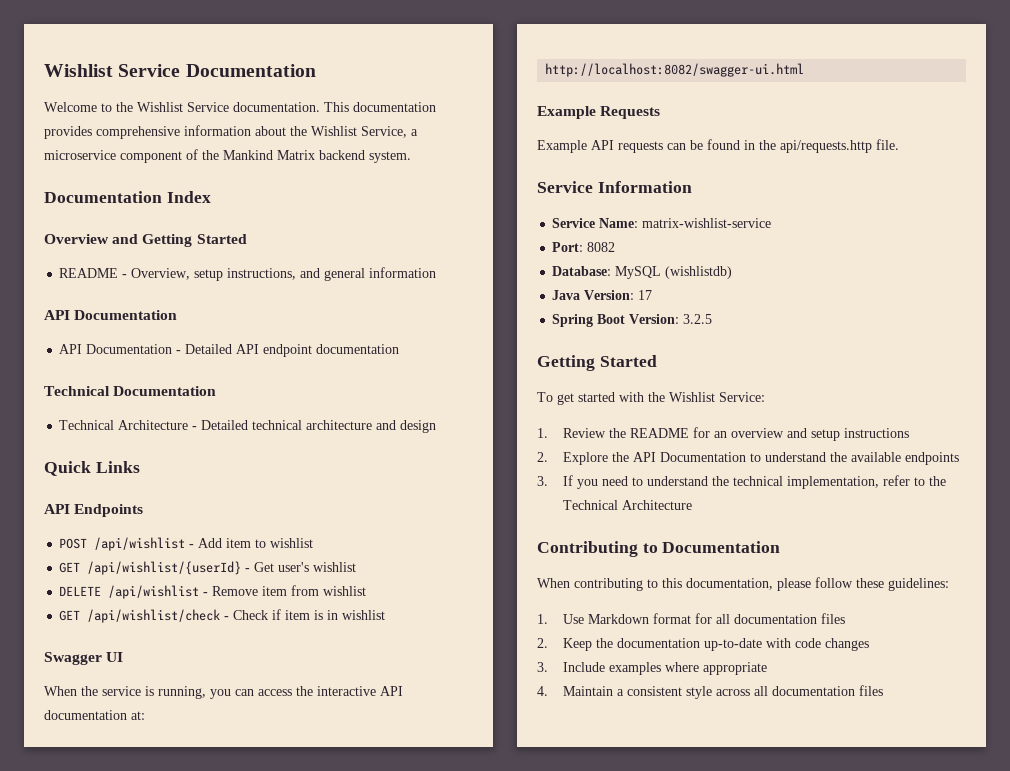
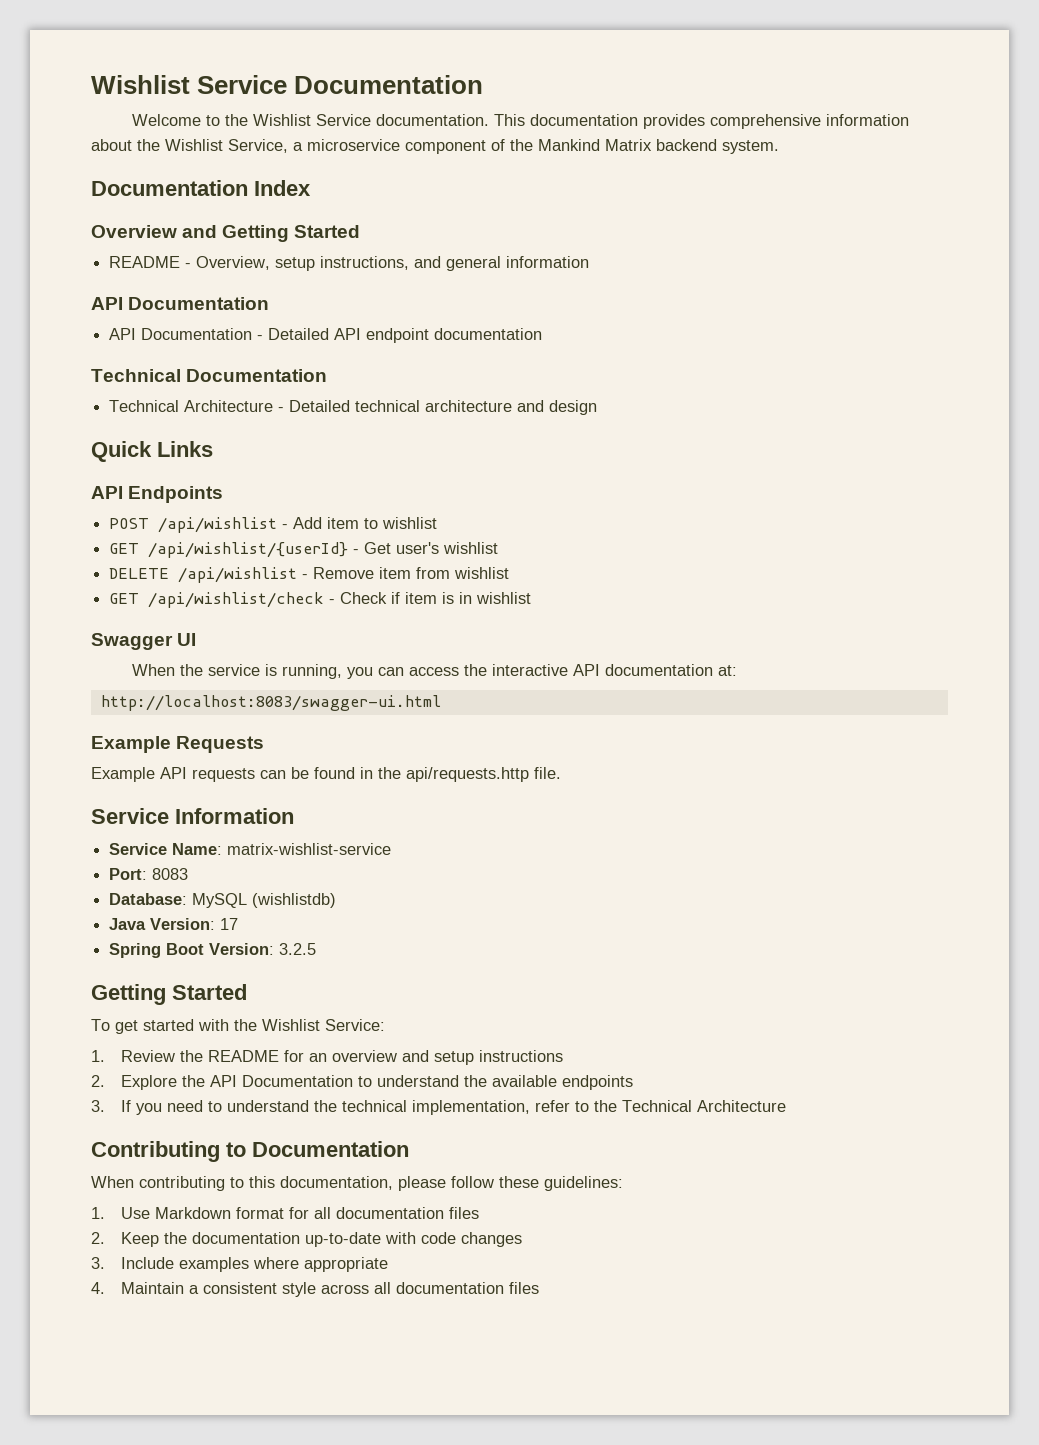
- http://localhost:8082/swagger-ui.html
+ http://localhost:8083/swagger-ui.html
- Port: 8082
+ Port: 8083

